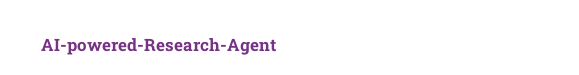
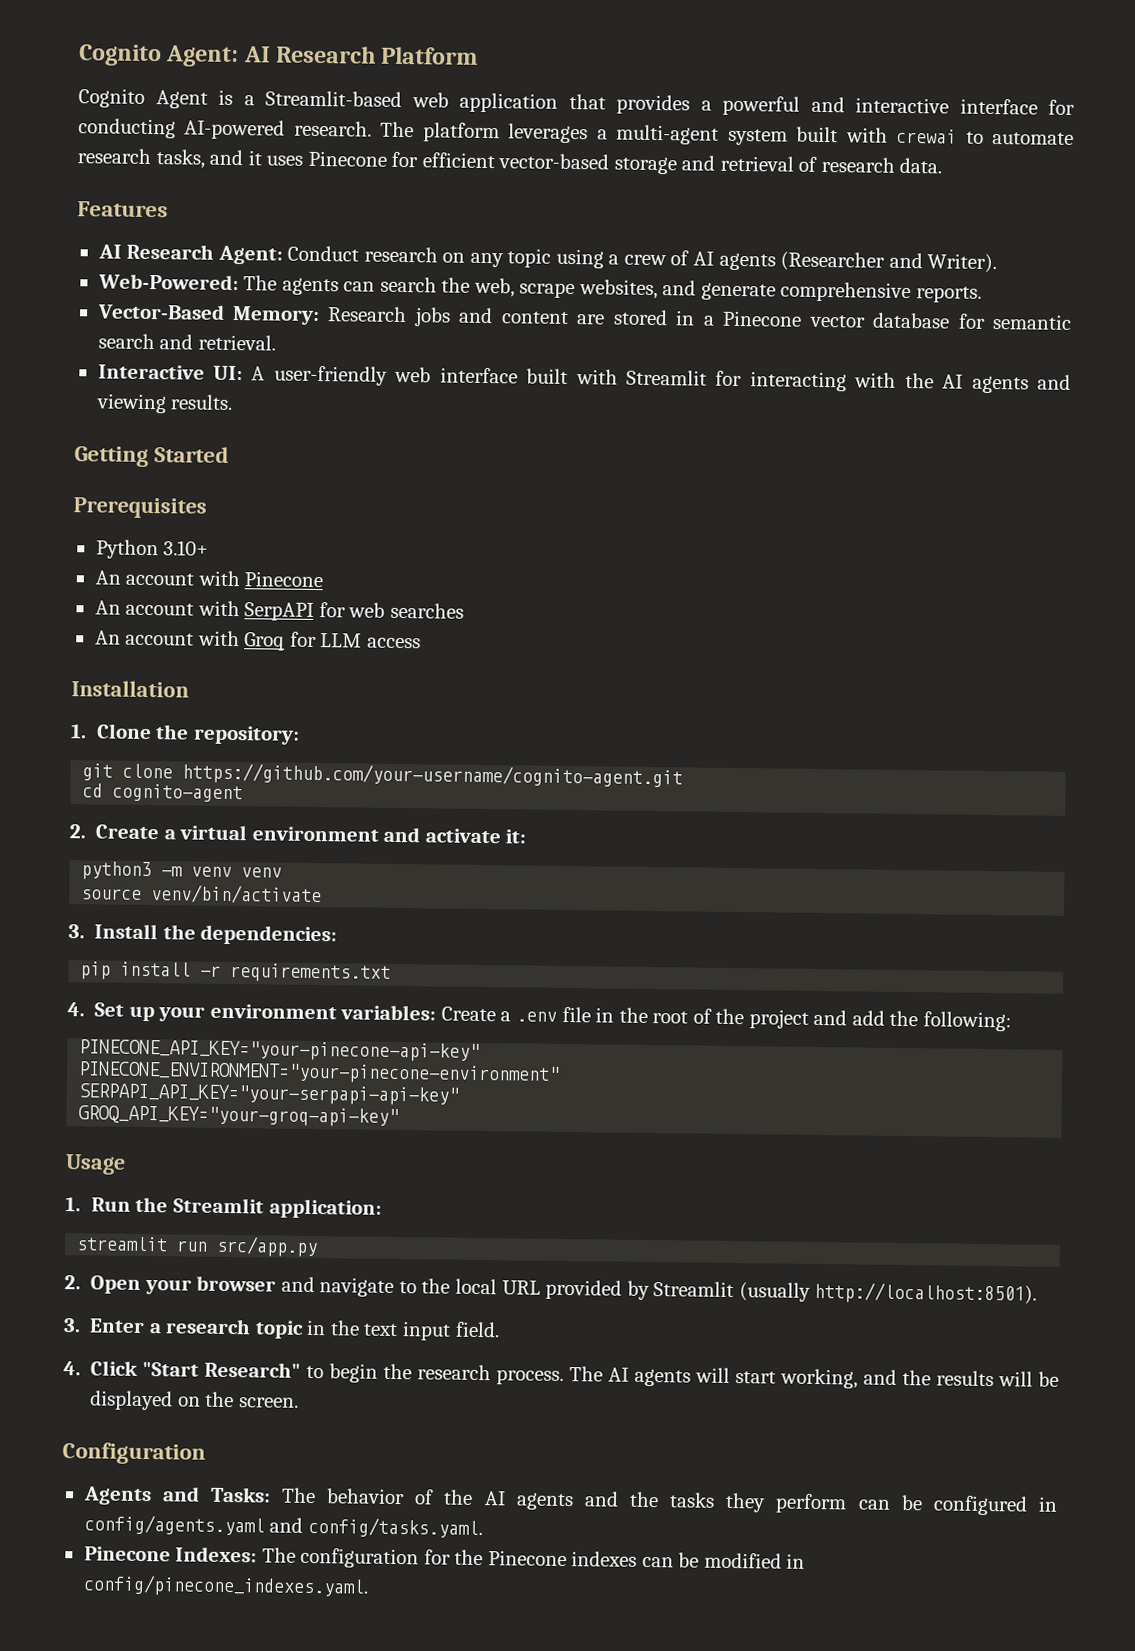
- AI-powered-Research-Agent
+ Cognito Agent: AI Research Platform
+ Cognito Agent is a Streamlit-based web application that provides a powerful and interactive interface for conducting AI-powered research. The platform leverages a multi-agent system built with crewai to automate research tasks, and it uses Pinecone for efficient vector-based storage and retrieval of research data.
+ Features
+ AI Research Agent: Conduct research on any topic using a crew of AI agents (Researcher and Writer).
+ Web-Powered: The agents can search the web, scrape websites, and generate comprehensive reports.
+ Vector-Based Memory: Research jobs and content are stored in a Pinecone vector database for semantic search and retrieval.
+ Interactive UI: A user-friendly web interface built with Streamlit for interacting with the AI agents and viewing results.
+ Getting Started
+ Prerequisites
+ Python 3.10+
+ An account with Pinecone
+ An account with SerpAPI for web searches
+ An account with Groq for LLM access
+ Installation
+ 1. Clone the repository:
+ git clone https://github.com/your-username/cognito-agent.git
+ cd cognito-agent
+ 2. Create a virtual environment and activate it:
+ python3 -m venv venv
+ source venv/bin/activate
+ 3. Install the dependencies:
+ pip install -r requirements.txt
+ 4. Set up your environment variables: Create a .env file in the root of the project and add the following:
+ PINECONE_API_KEY="your-pinecone-api-key"
+ PINECONE_ENVIRONMENT="your-pinecone-environment"
+ SERPAPI_API_KEY="your-serpapi-api-key"
+ GROQ_API_KEY="your-groq-api-key"
+ Usage
+ 1. Run the Streamlit application:
+ streamlit run src/app.py
+ 2. Open your browser and navigate to the local URL provided by Streamlit (usually http://localhost:8501).
+ 3. Enter a research topic in the text input field.
+ 4. Click "Start Research" to begin the research process. The AI agents will start working, and the results will be displayed on the screen.
+ Configuration
+ Agents and Tasks: The behavior of the AI agents and the tasks they perform can be configured in config/agents.yaml and config/tasks.yaml.
+ Pinecone Indexes: The configuration for the Pinecone indexes can be modified in config/pinecone_indexes.yaml.

